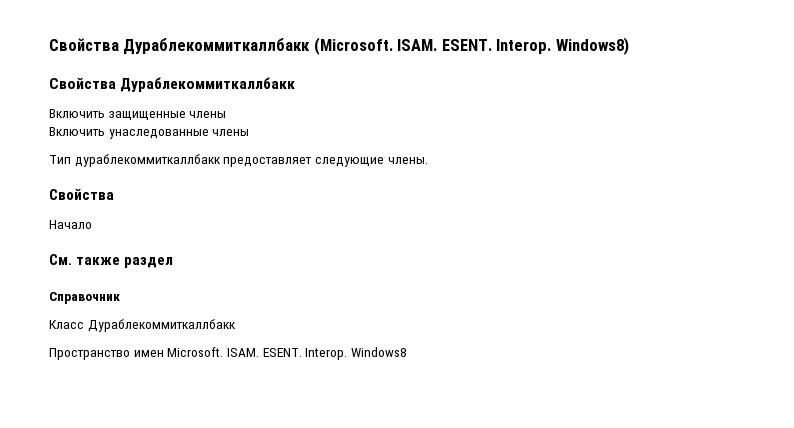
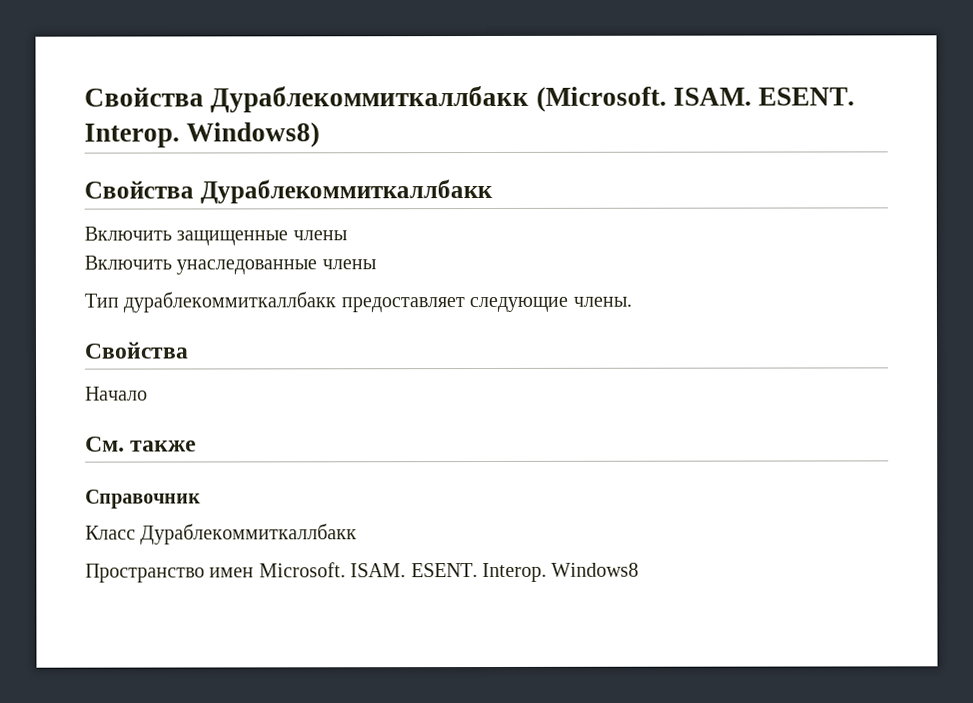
- См. также раздел
+ См. также

